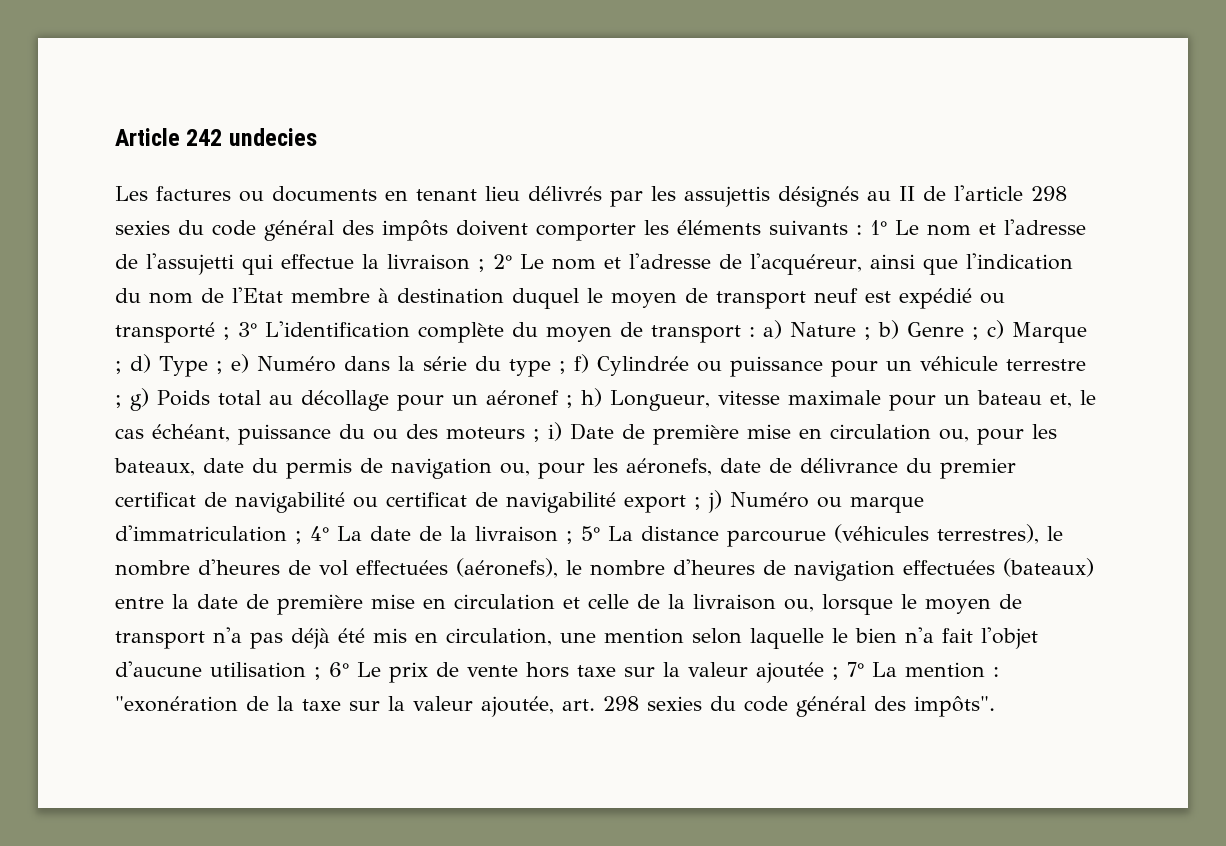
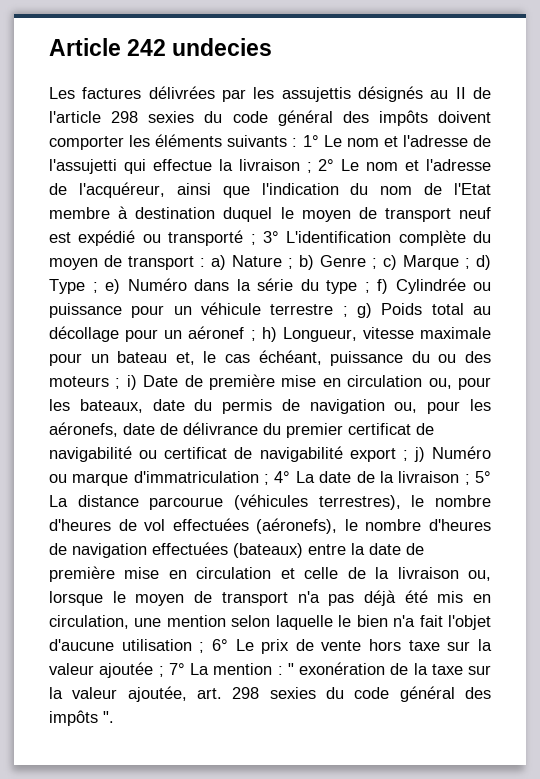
- Les factures ou documents en tenant lieu délivrés par les assujettis désignés au II de l'article 298 sexies du code général des impôts doivent comporter les éléments suivants :
+ Les factures délivrées par les assujettis désignés au II de l'article 298 sexies du code général des impôts doivent comporter les éléments suivants :
- "exonération de la taxe sur la valeur ajoutée, art. 298 sexies du code général des impôts".
+ " exonération de la taxe sur la valeur ajoutée, art. 298 sexies du code général des impôts ".

